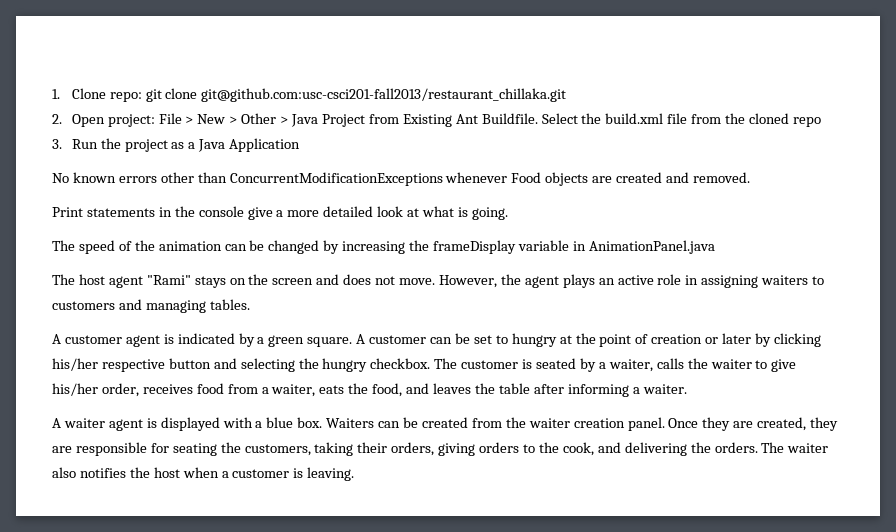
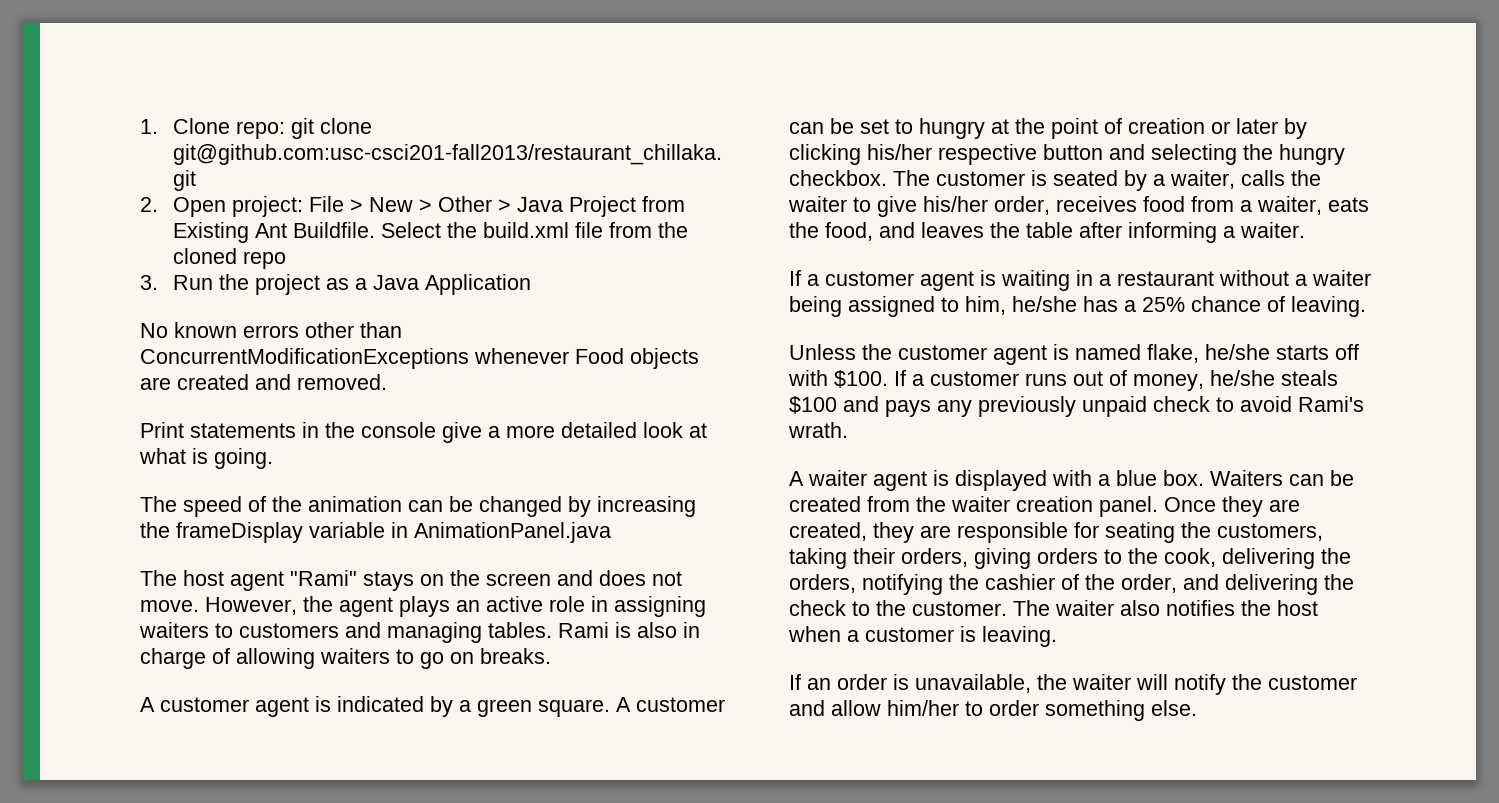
+ Rami is also in charge of allowing waiters to go on breaks.
+ If a customer agent is waiting in a restaurant without a waiter being assigned to him, he/she has a 25% chance of leaving.
+ Unless the customer agent is named flake, he/she starts off with $100. If a customer runs out of money, he/she steals $100 and pays any previously unpaid check to avoid Rami's wrath.
- Once they are created, they are responsible for seating the customers, taking their orders, giving orders to the cook, and delivering the orders.
+ Once they are created, they are responsible for seating the customers, taking their orders, giving orders to the cook, delivering the orders, notifying the cashier of the order, and delivering the check to the customer.
+ If an order is unavailable, the waiter will notify the customer and allow him/her to order something else.

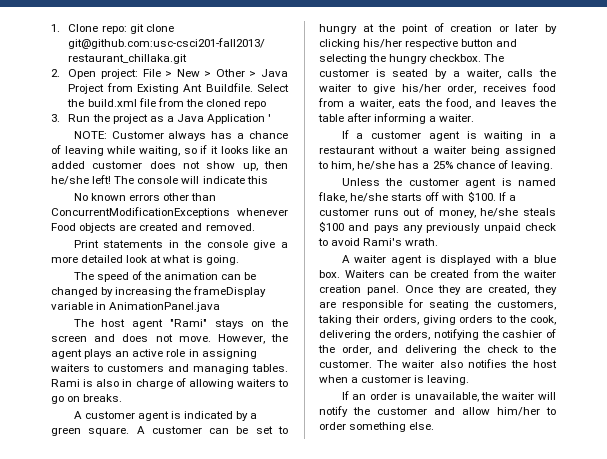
- 3. Run the project as a Java Application
+ 3. Run the project as a Java Application '
+ NOTE: Customer always has a chance of leaving while waiting, so if it looks like an added customer does not show up, then he/she left! The console will indicate this

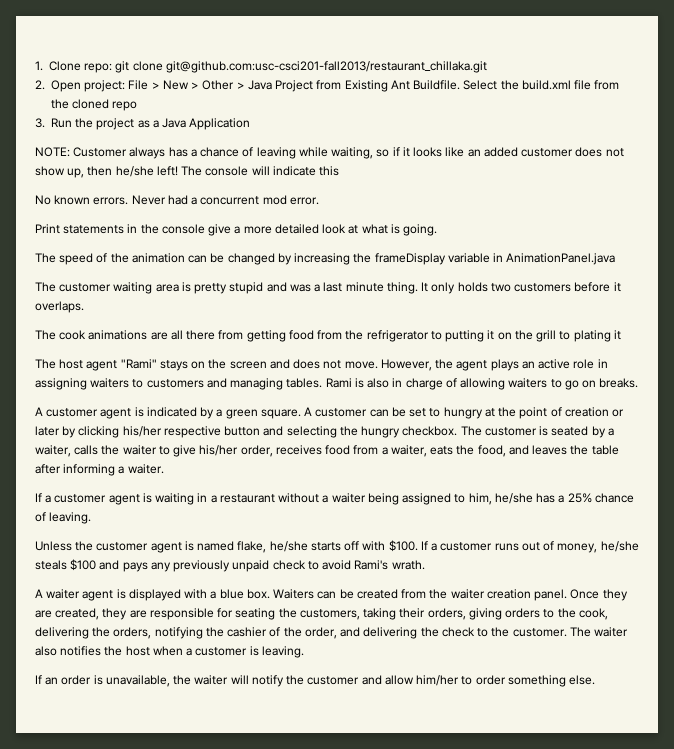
- 3. Run the project as a Java Application '
+ 3. Run the project as a Java Application
- No known errors other than ConcurrentModificationExceptions whenever Food objects are created and removed.
+ No known errors. Never had a concurrent mod error.
+ The customer waiting area is pretty stupid and was a last minute thing. It only holds two customers before it overlaps.
+ The cook animations are all there from getting food from the refrigerator to putting it on the grill to plating it

